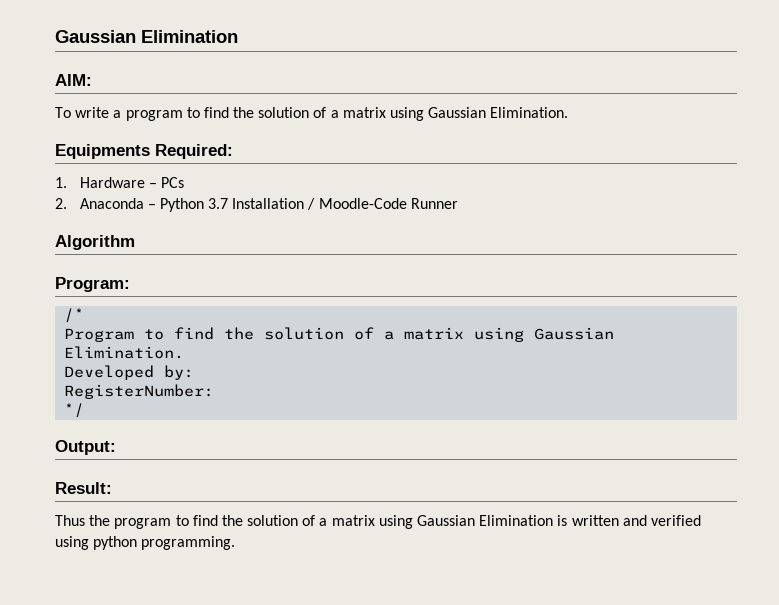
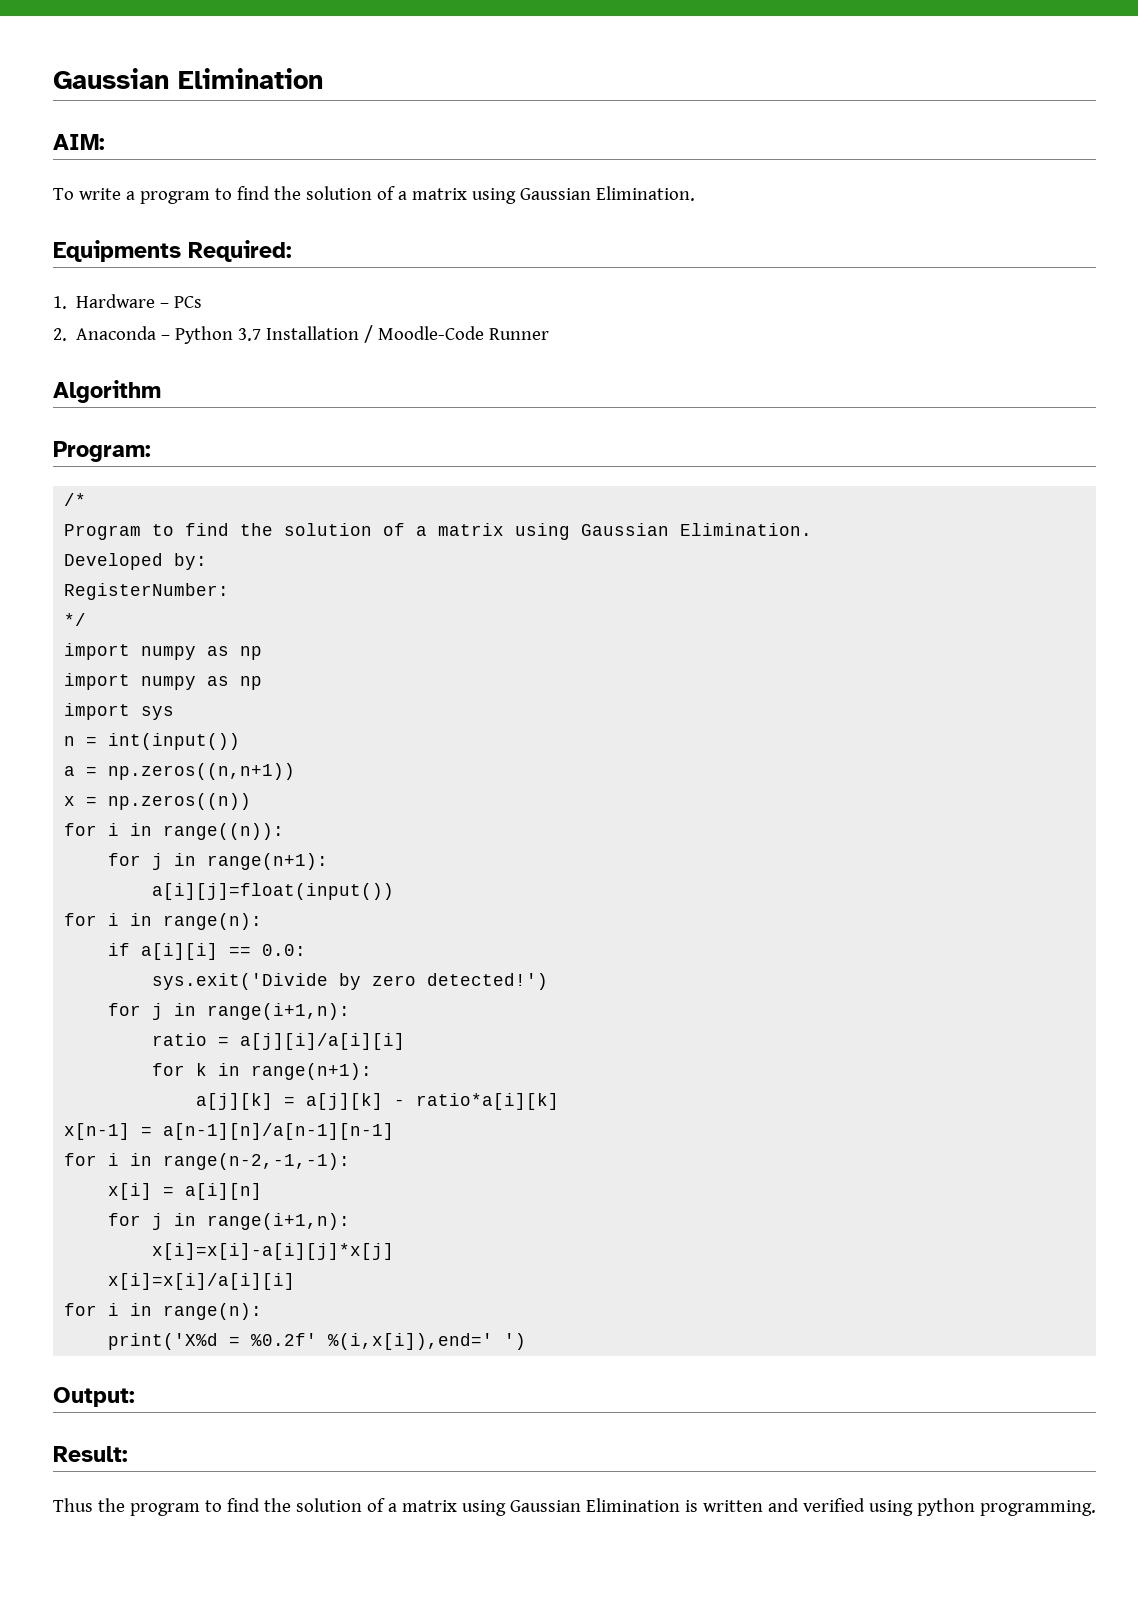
  */
+ import numpy as np
+ import numpy as np
+ import sys
+ n = int(input())
+ a = np.zeros((n,n+1))
+ x = np.zeros((n))
+ for i in range((n)):
+ for j in range(n+1):
+ a[i][j]=float(input())
+ for i in range(n):
+ if a[i][i] == 0.0:
+ sys.exit('Divide by zero detected!')
+ for j in range(i+1,n):
+ ratio = a[j][i]/a[i][i]
+ for k in range(n+1):
+ a[j][k] = a[j][k] - ratio*a[i][k]
+ x[n-1] = a[n-1][n]/a[n-1][n-1]
+ for i in range(n-2,-1,-1):
+ x[i] = a[i][n]
+ for j in range(i+1,n):
+ x[i]=x[i]-a[i][j]*x[j]
+ x[i]=x[i]/a[i][i]
+ for i in range(n):
+ print('X%d = %0.2f' %(i,x[i]),end=' ')

